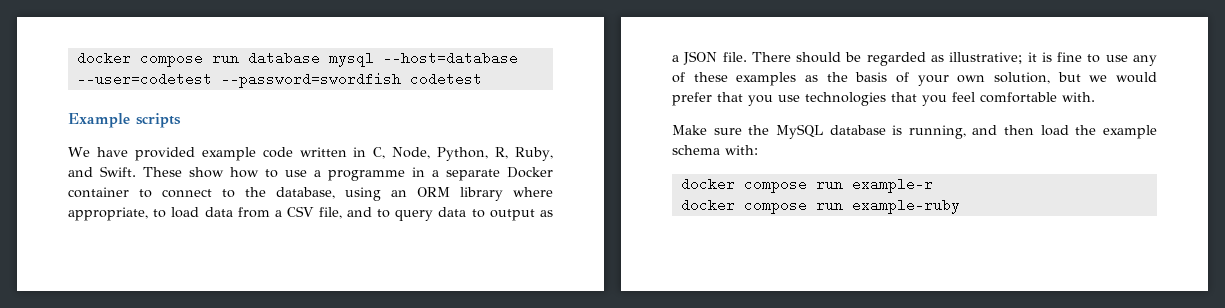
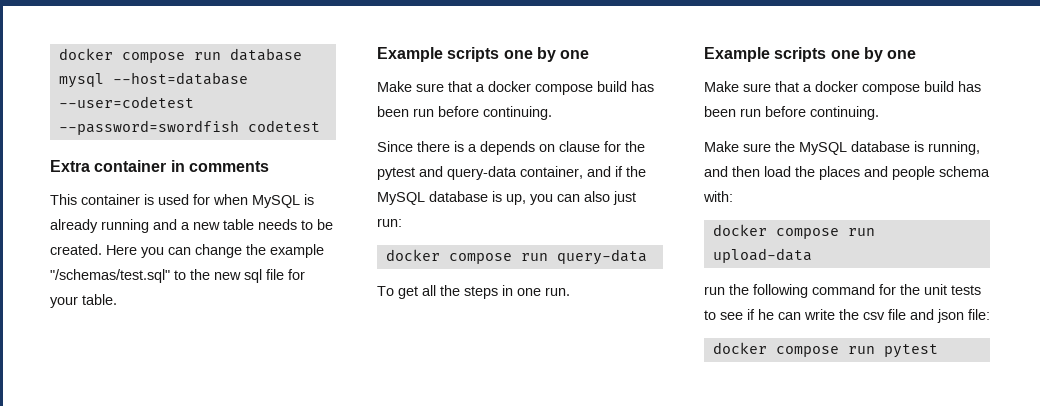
- Example scripts
- We have provided example code written in C, Node, Python, R, Ruby, and Swift. These show how to use a programme in a separate Docker container to connect to the database, using an ORM library where appropriate, to load data from a CSV file, and to query data to output as a JSON file. There should be regarded as illustrative; it is fine to use any of these examples as the basis of your own solution, but we would prefer that you use technologies that you feel comfortable with.
+ Extra container in comments
+ This container is used for when MySQL is already running and a new table needs to be created. Here you can change the example "/schemas/test.sql" to the new sql file for your table.
+ Example scripts one by one
+ Make sure that a docker compose build has been run before continuing.
+ Since there is a depends on clause for the pytest and query-data container, and if the MySQL database is up, you can also just run:
+ docker compose run query-data
+ To get all the steps in one run.
+ Example scripts one by one
+ Make sure that a docker compose build has been run before continuing.
- Make sure the MySQL database is running, and then load the example schema with:
+ Make sure the MySQL database is running, and then load the places and people schema with:
- docker compose run example-r
- docker compose run example-ruby
+ docker compose run upload-data
+ run the following command for the unit tests to see if he can write the csv file and json file:
+ docker compose run pytest

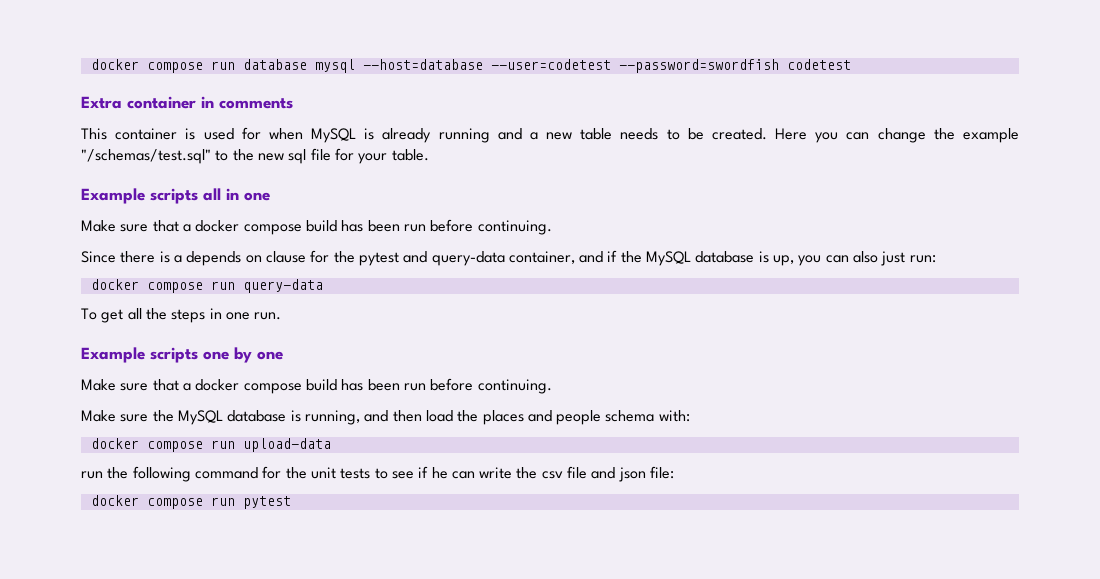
  Here you can change the example "/schemas/test.sql" to the new sql file for your table.
- Example scripts one by one
+ Example scripts all in one

